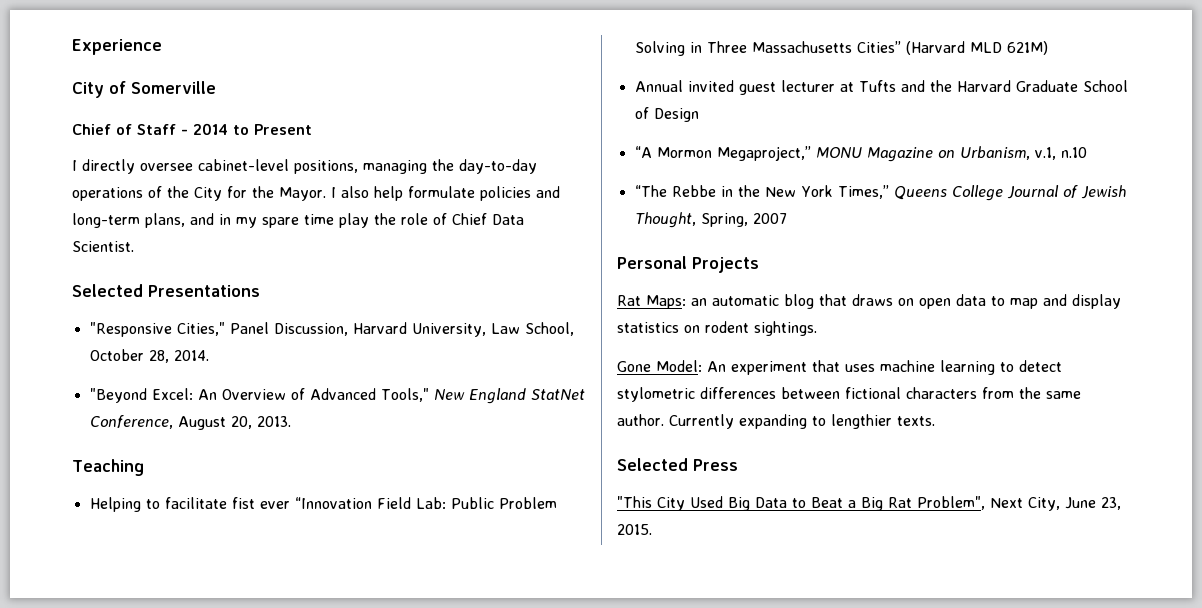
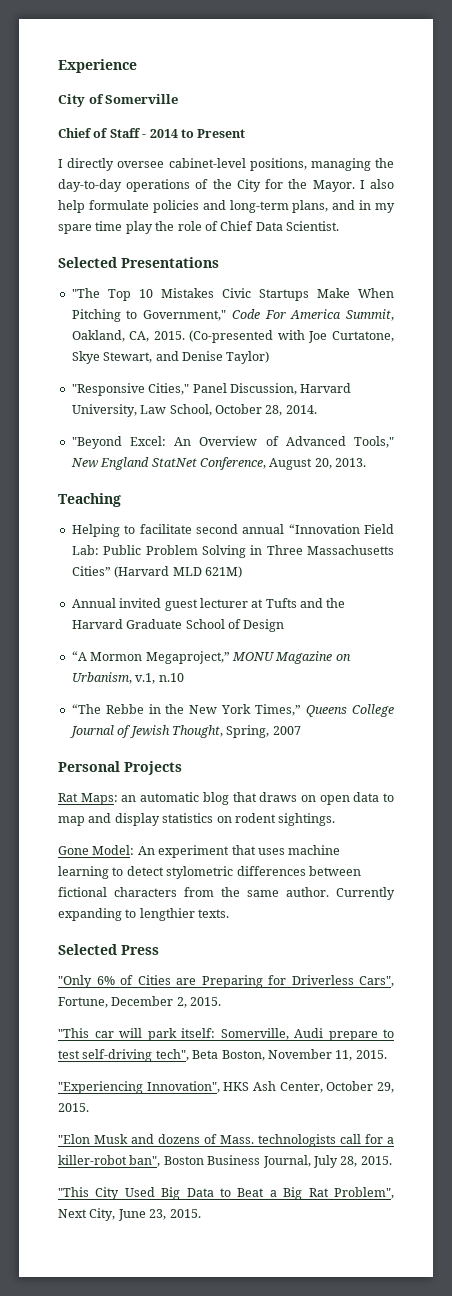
+ "The Top 10 Mistakes Civic Startups Make When Pitching to Government," Code For America Summit, Oakland, CA, 2015. (Co-presented with Joe Curtatone, Skye Stewart, and Denise Taylor)
- Helping to facilitate fist ever “Innovation Field Lab: Public Problem Solving in Three Massachusetts Cities” (Harvard MLD 621M)
+ Helping to facilitate second annual “Innovation Field Lab: Public Problem Solving in Three Massachusetts Cities” (Harvard MLD 621M)
+ "Only 6% of Cities are Preparing for Driverless Cars", Fortune, December 2, 2015.
+ "This car will park itself: Somerville, Audi prepare to test self-driving tech", Beta Boston, November 11, 2015.
+ "Experiencing Innovation", HKS Ash Center, October 29, 2015.
+ "Elon Musk and dozens of Mass. technologists call for a killer-robot ban", Boston Business Journal, July 28, 2015.

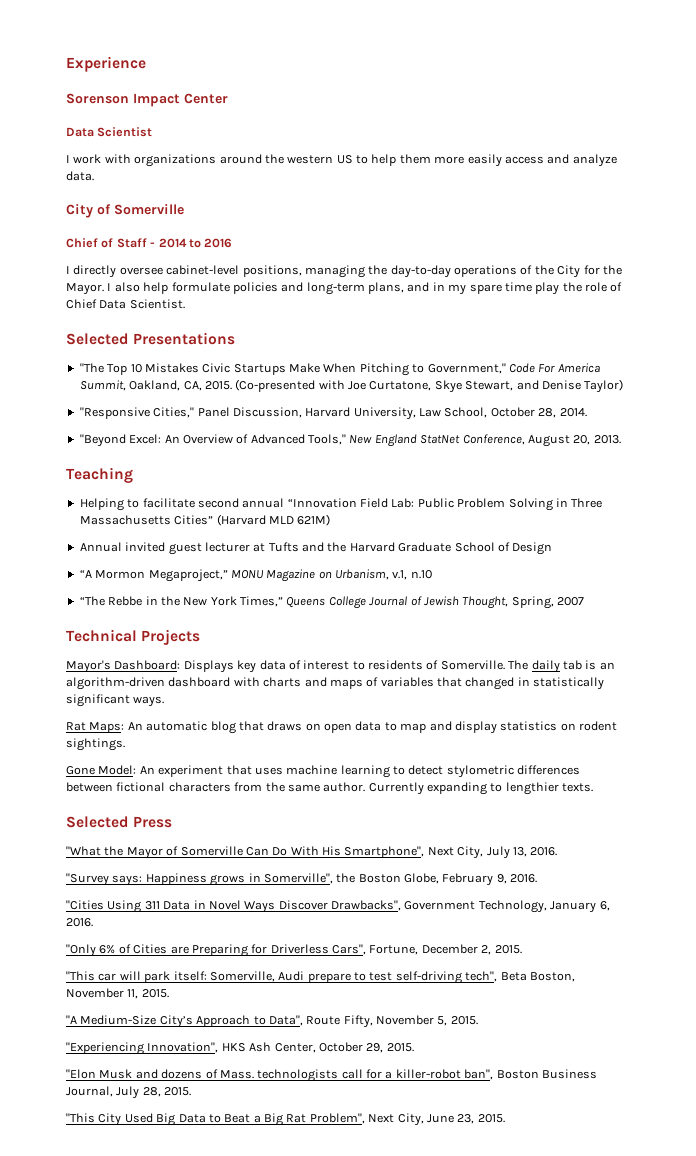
+ Sorenson Impact Center
+ Data Scientist
+ I work with organizations around the western US to help them more easily access and analyze data.
- Chief of Staff - 2014 to Present
+ Chief of Staff - 2014 to 2016
- Personal Projects
+ Technical Projects
+ Mayor's Dashboard: Displays key data of interest to residents of Somerville. The daily tab is an algorithm-driven dashboard with charts and maps of variables that changed in statistically significant ways.
- Rat Maps: an automatic blog that draws on open data to map and display statistics on rodent sightings.
+ Rat Maps: An automatic blog that draws on open data to map and display statistics on rodent sightings.
+ "What the Mayor of Somerville Can Do With His Smartphone", Next City, July 13, 2016.
+ "Survey says: Happiness grows in Somerville", the Boston Globe, February 9, 2016.
+ "Cities Using 311 Data in Novel Ways Discover Drawbacks", Government Technology, January 6, 2016.
+ "A Medium-Size City’s Approach to Data", Route Fifty, November 5, 2015.

